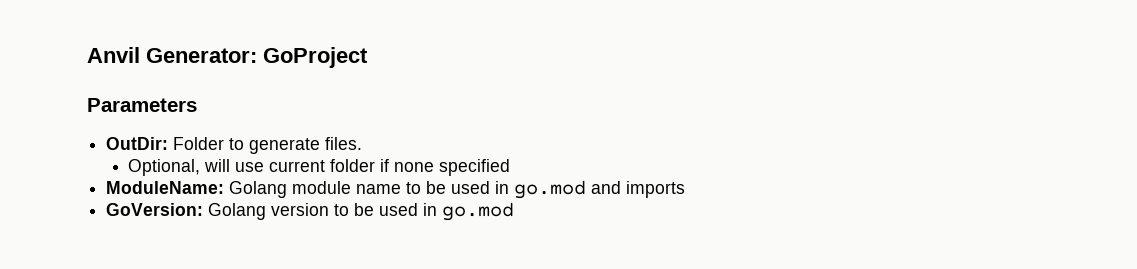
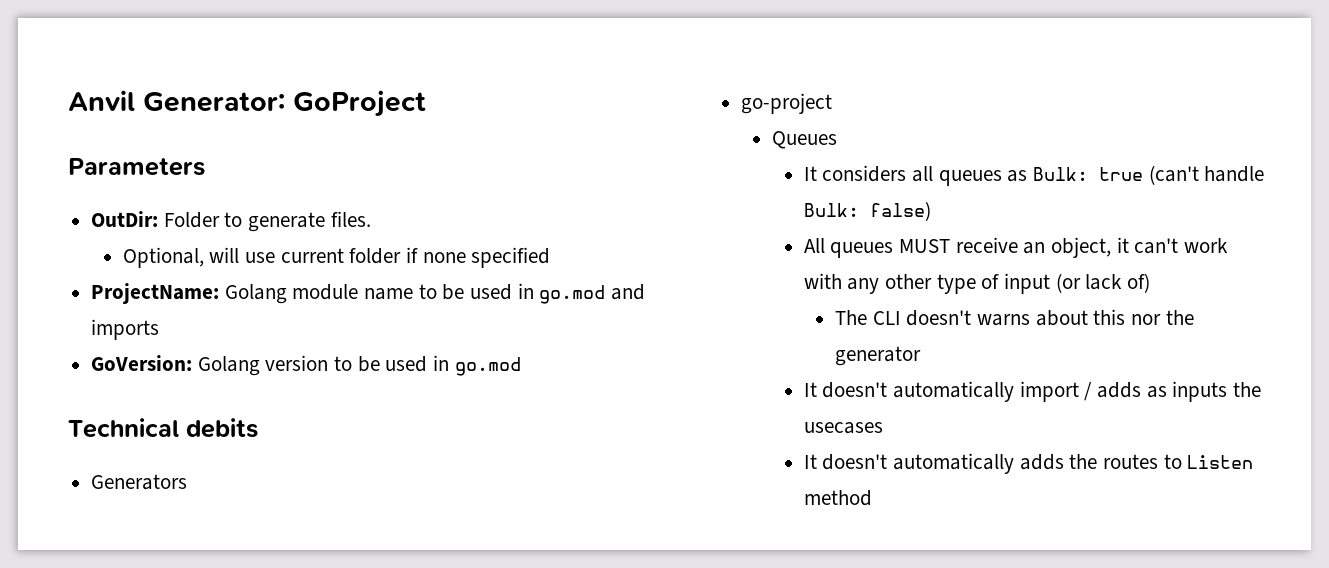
- ModuleName: Golang module name to be used in go.mod and imports
+ ProjectName: Golang module name to be used in go.mod and imports
+ Technical debits
+ Generators
+ go-project
+ Queues
+ It considers all queues as Bulk: true (can't handle Bulk: false)
+ All queues MUST receive an object, it can't work with any other type of input (or lack of)
+ The CLI doesn't warns about this nor the generator
+ It doesn't automatically import / adds as inputs the usecases
+ It doesn't automatically adds the routes to Listen method

